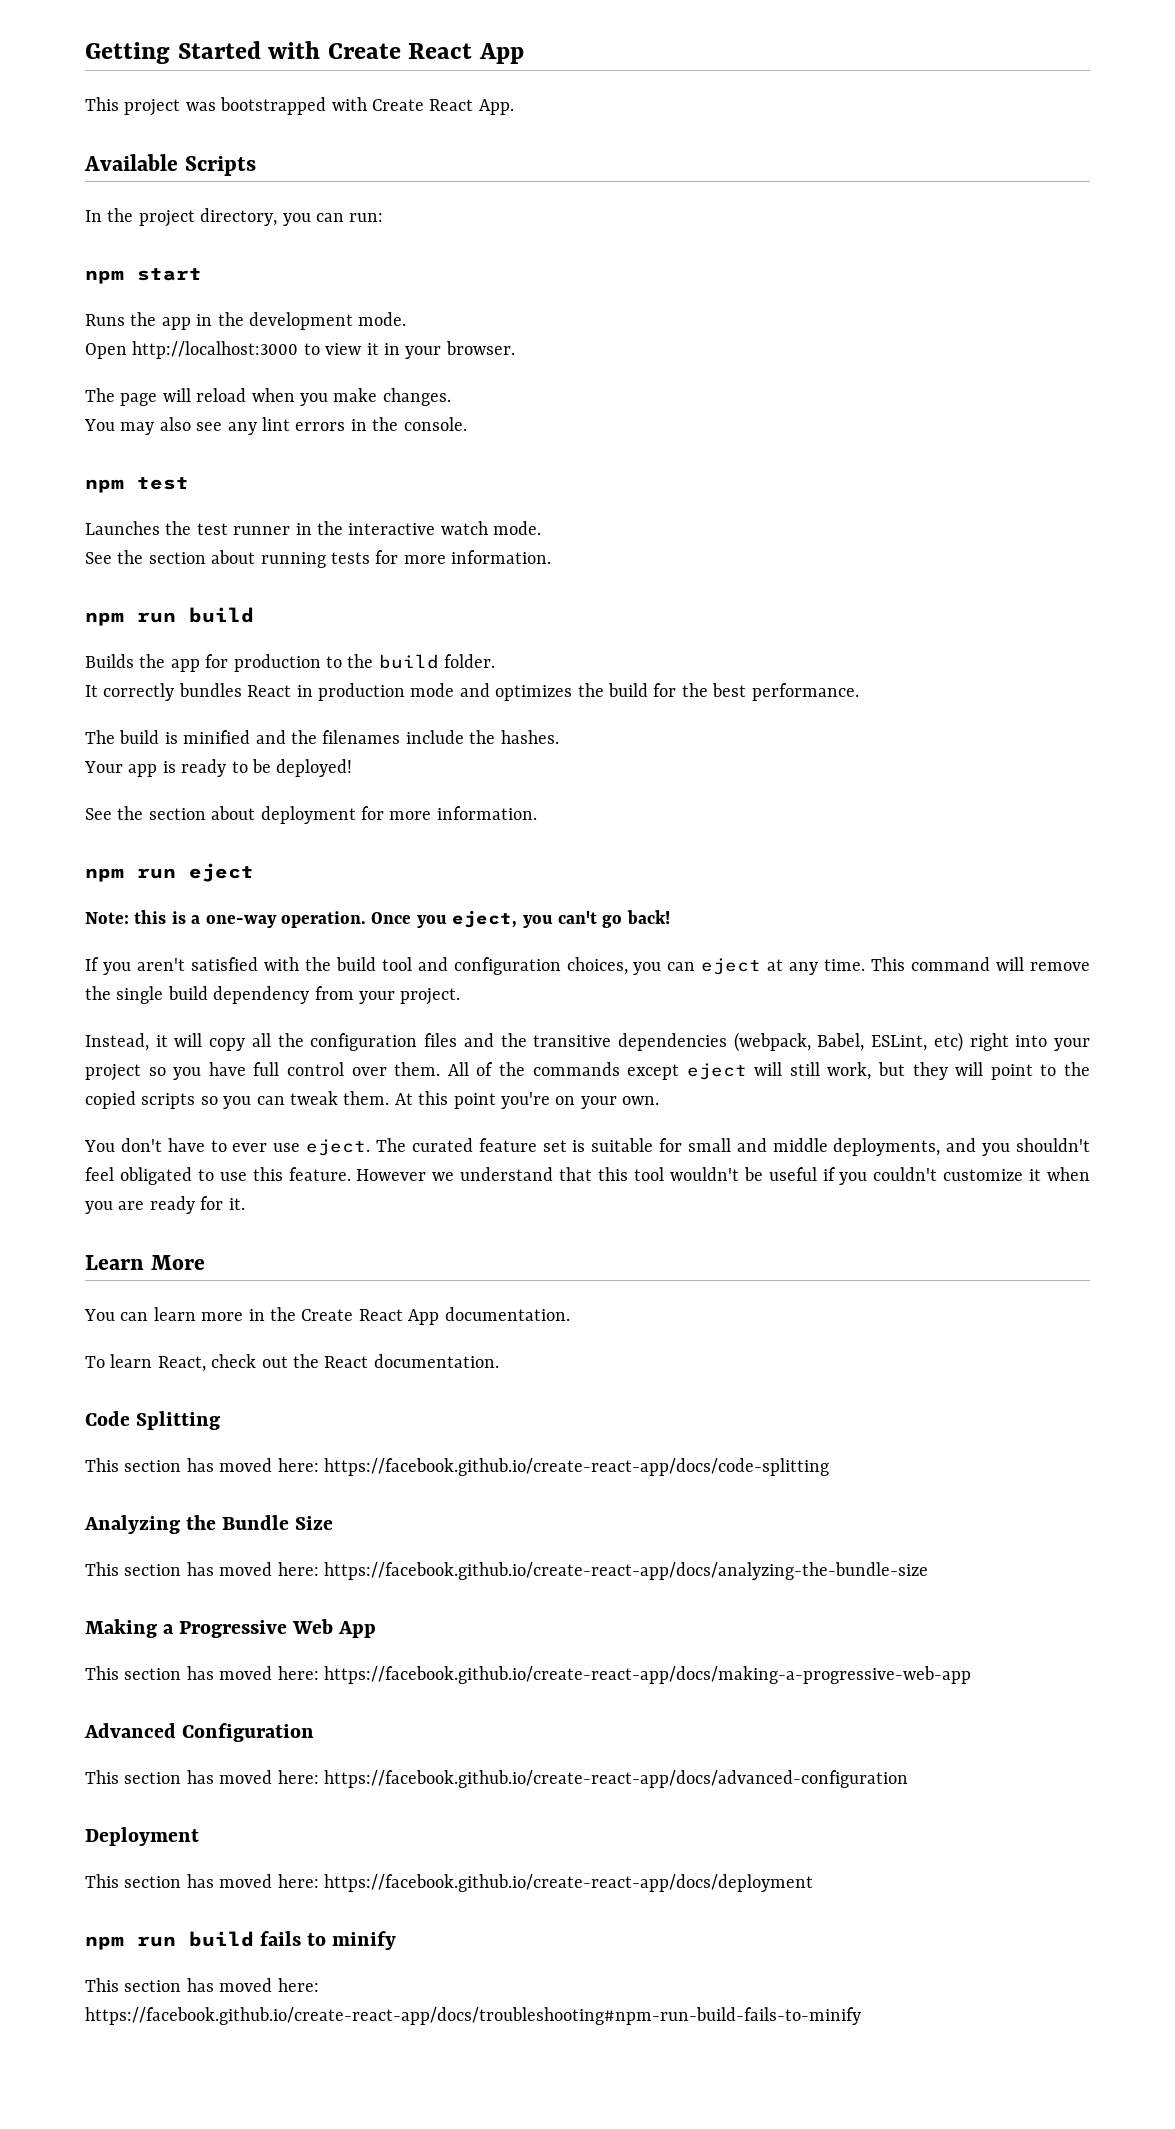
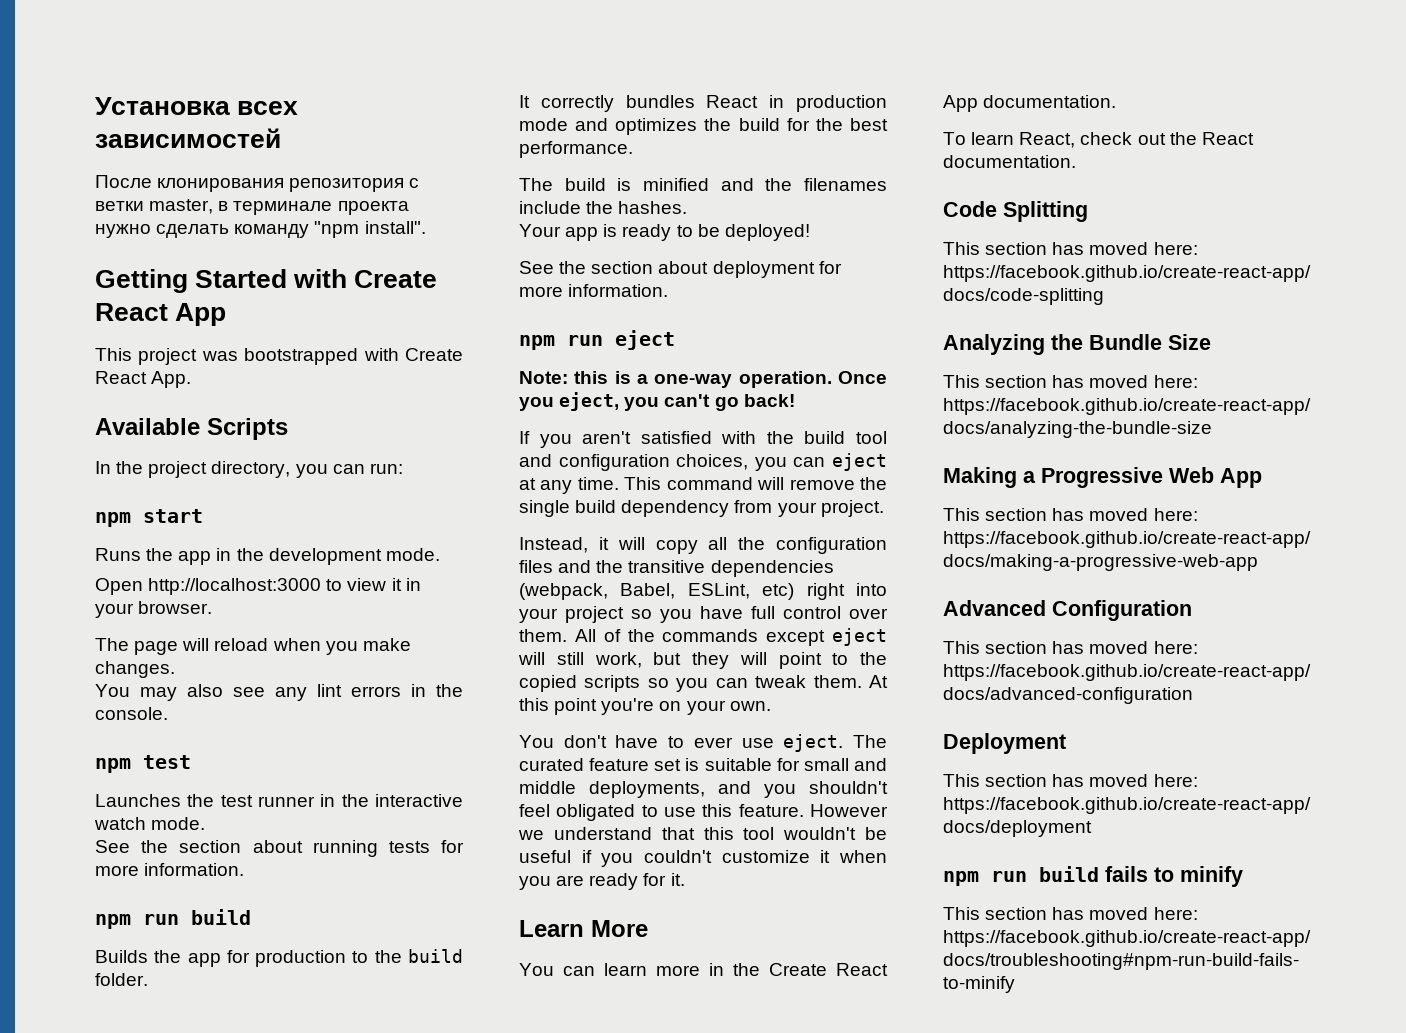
+ Установка всех зависимостей
+ После клонирования репозитория с ветки master, в терминале проекта нужно сделать команду "npm install".

